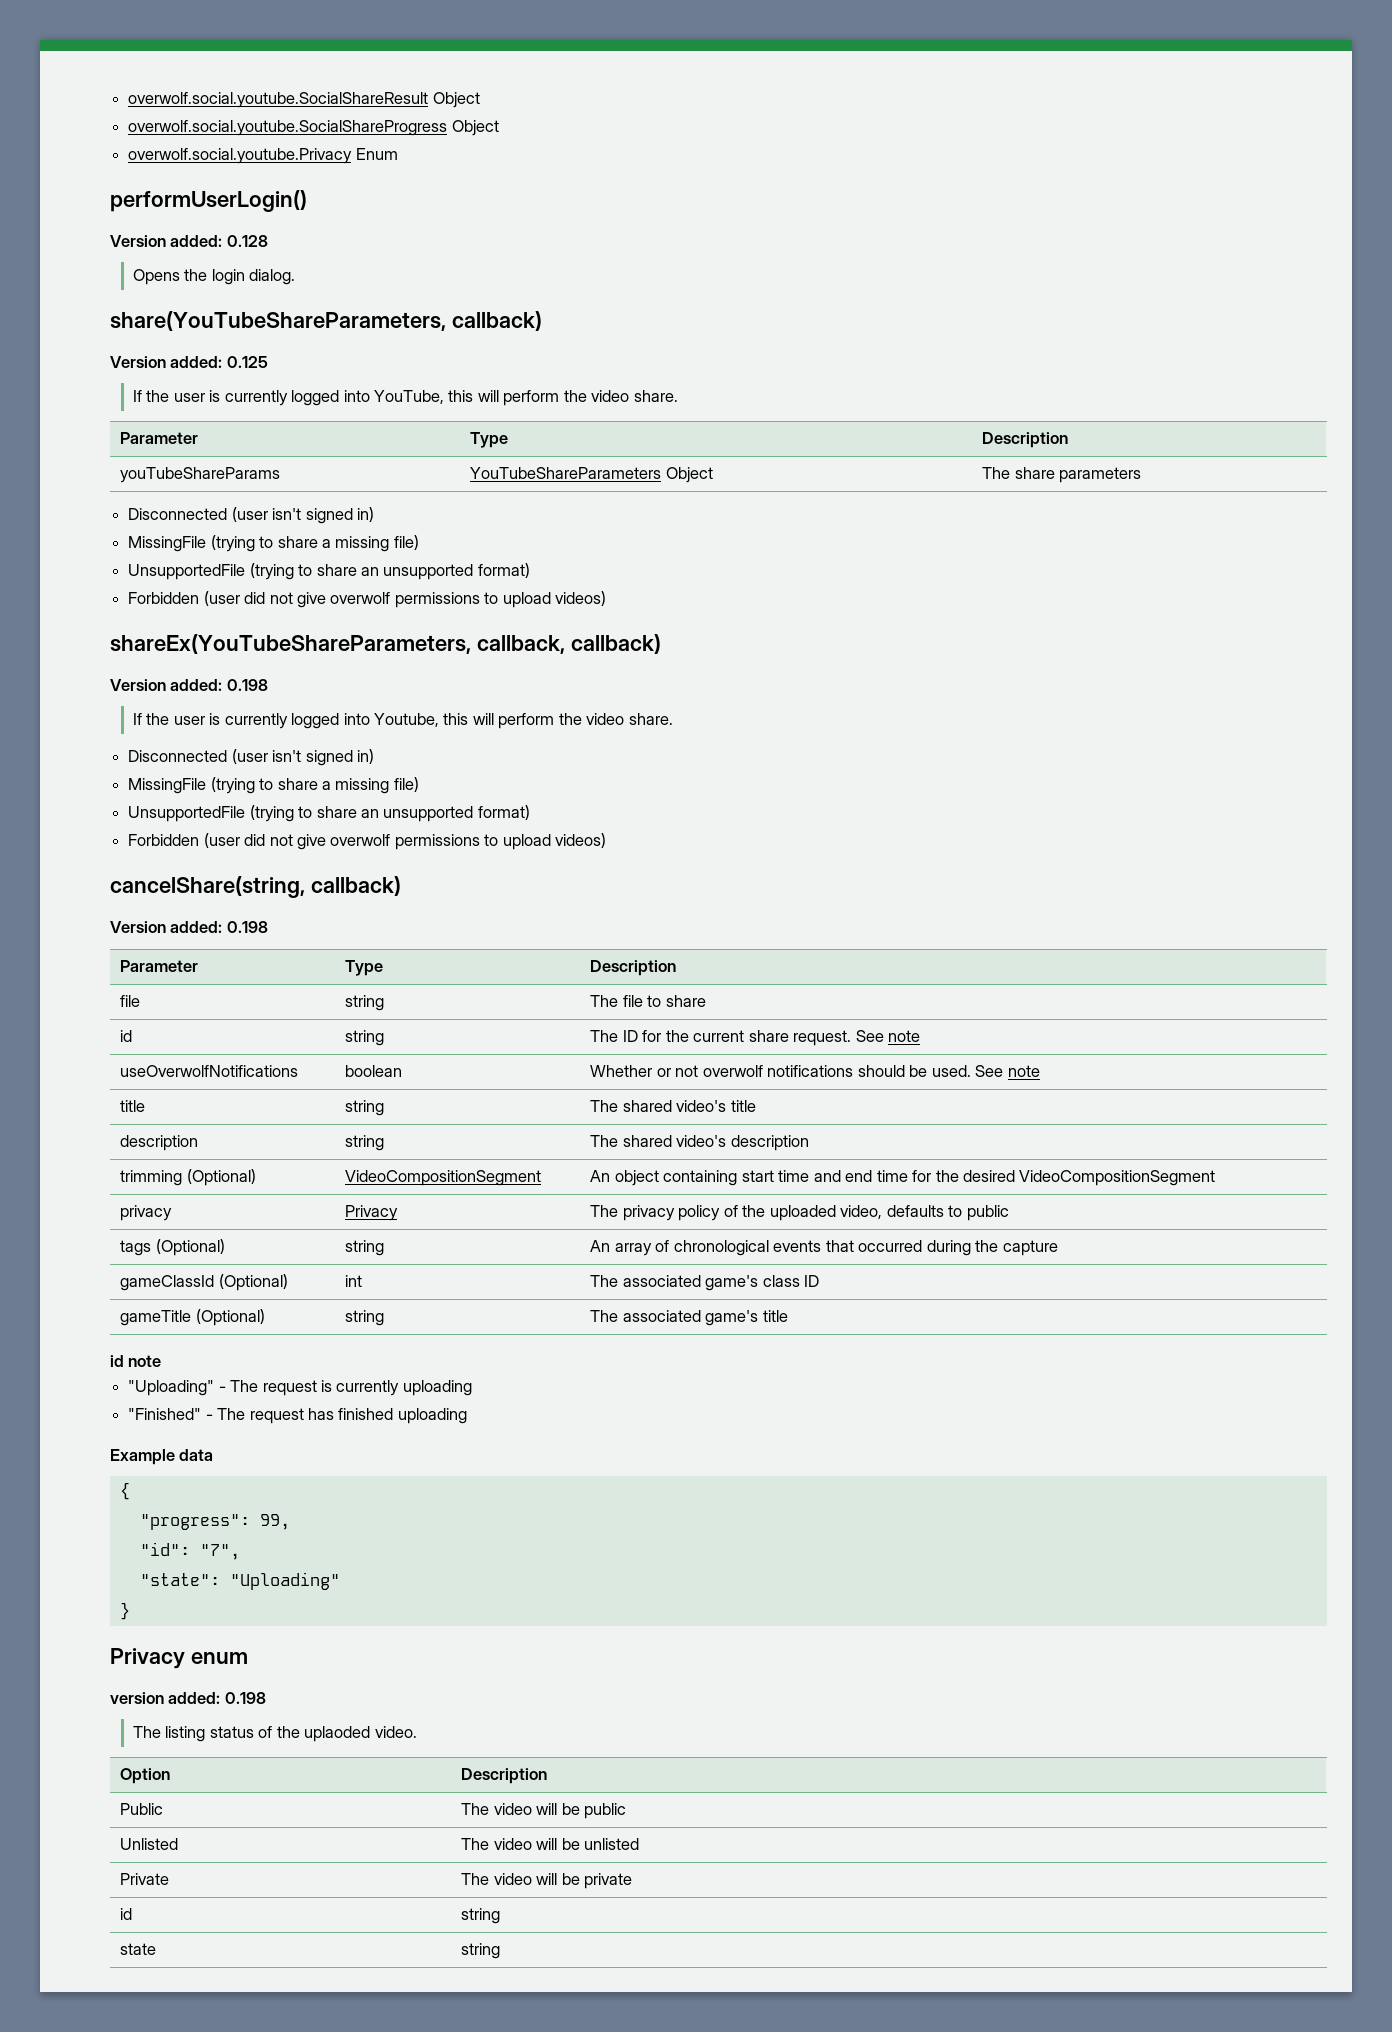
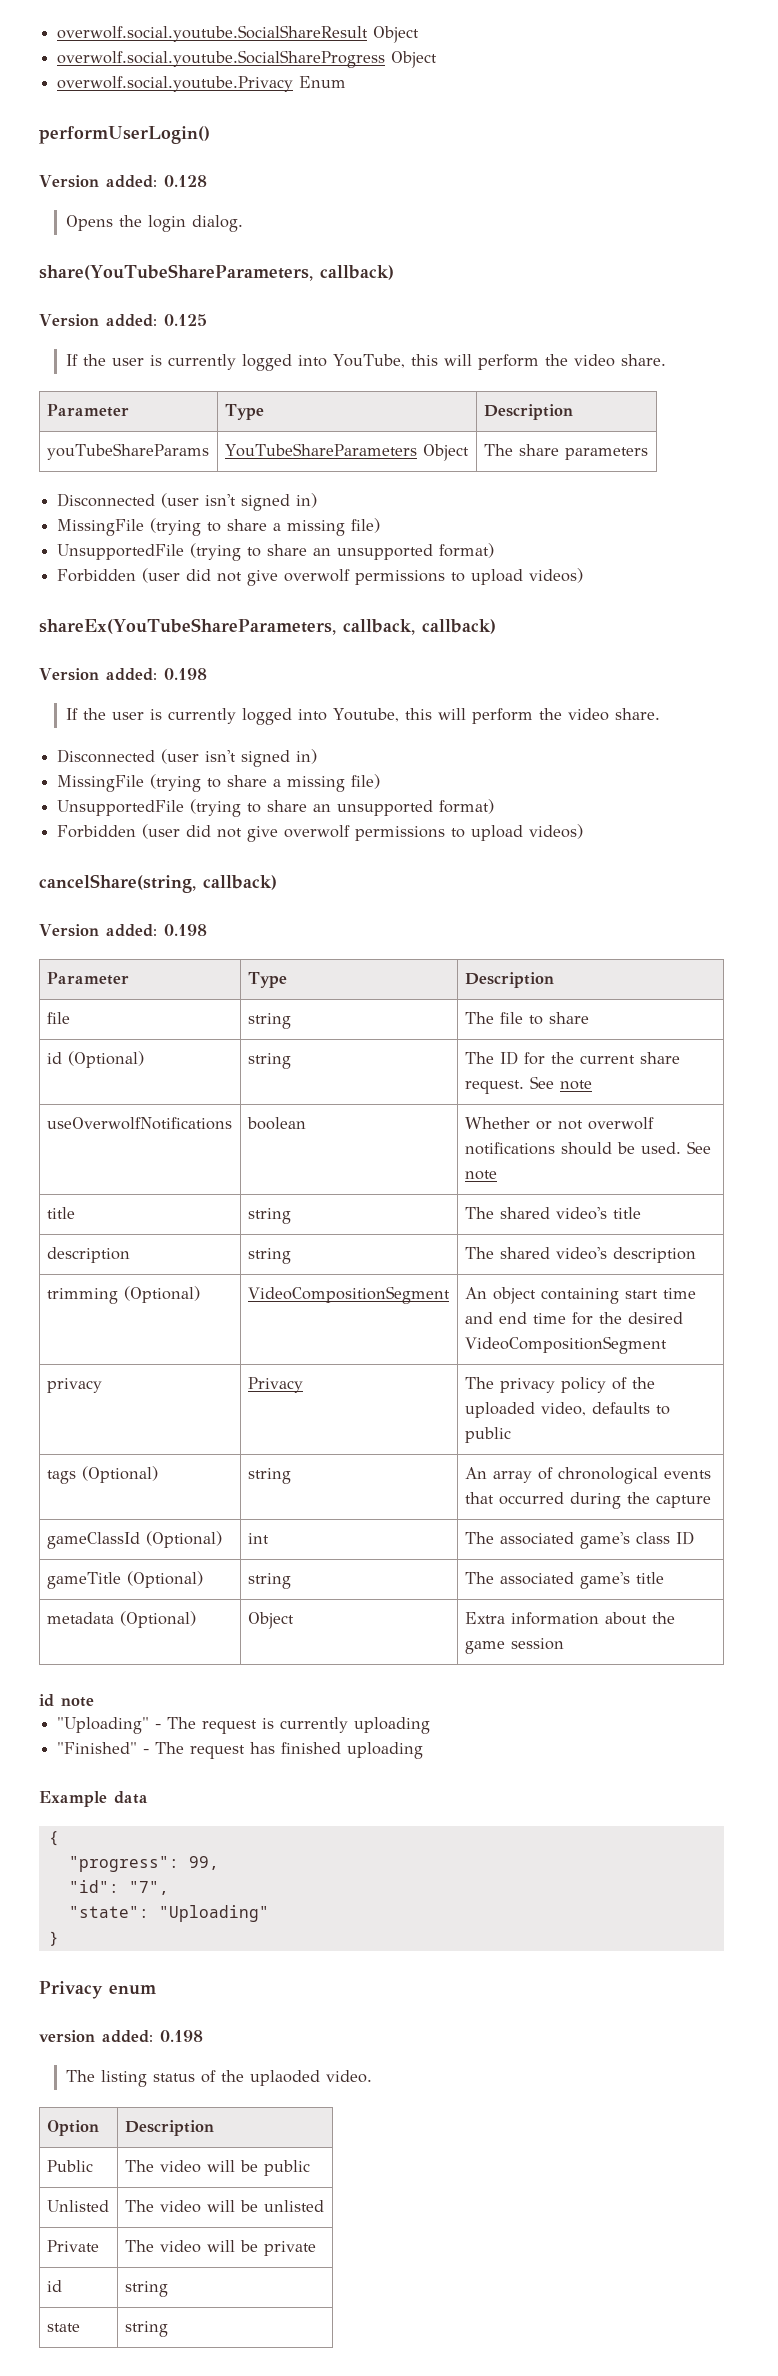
- id | string | The ID for the current share request. See note
+ id (Optional) | string | The ID for the current share request. See note
+ metadata (Optional) | Object | Extra information about the game session

